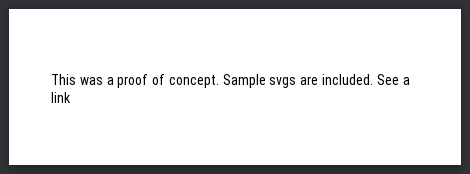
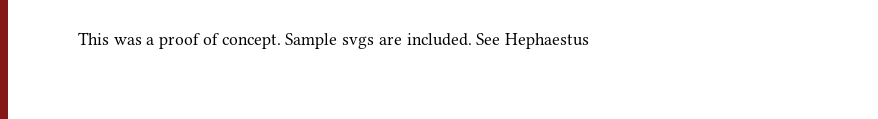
- See a link
+ See Hephaestus

